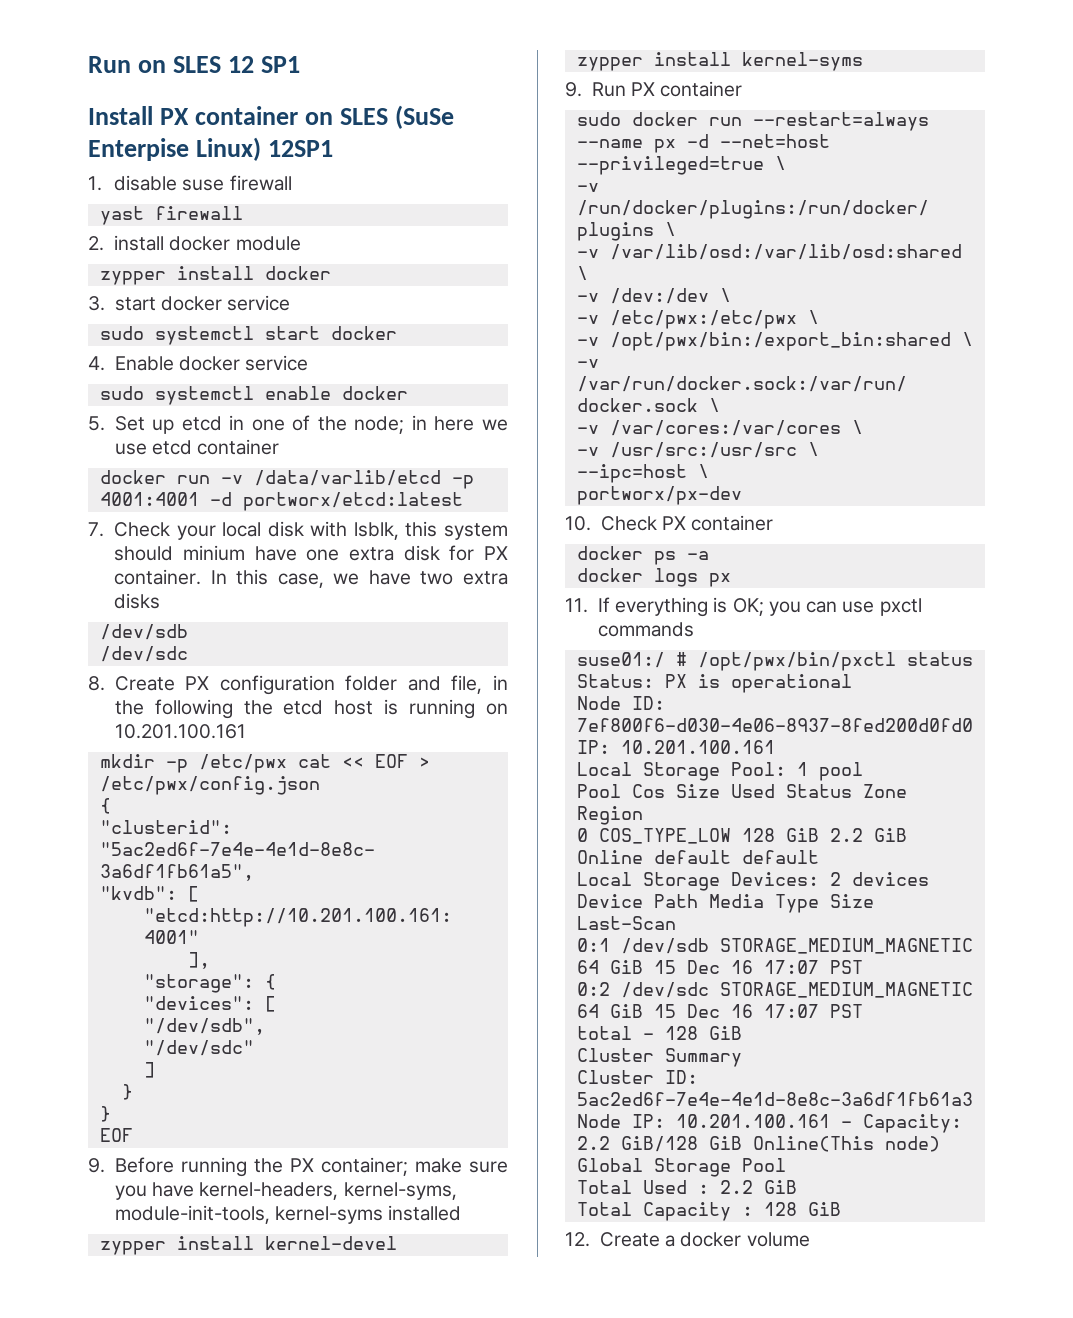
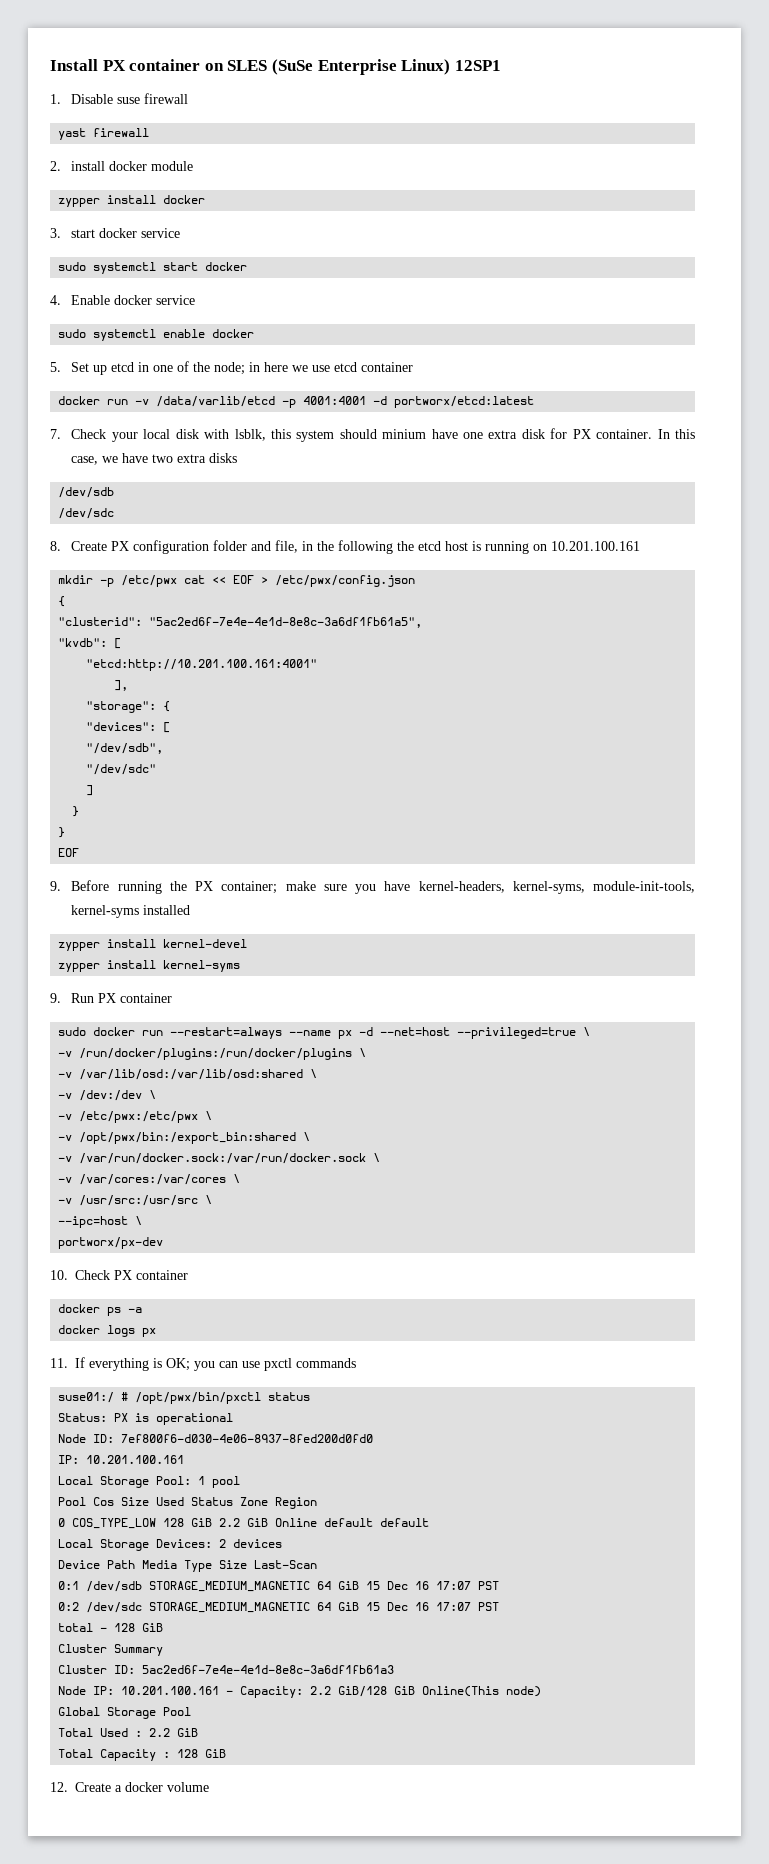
- Run on SLES 12 SP1
- Install PX container on SLES (SuSe Enterpise Linux) 12SP1
+ Install PX container on SLES (SuSe Enterprise Linux) 12SP1
- 1. disable suse firewall
+ 1. Disable suse firewall

